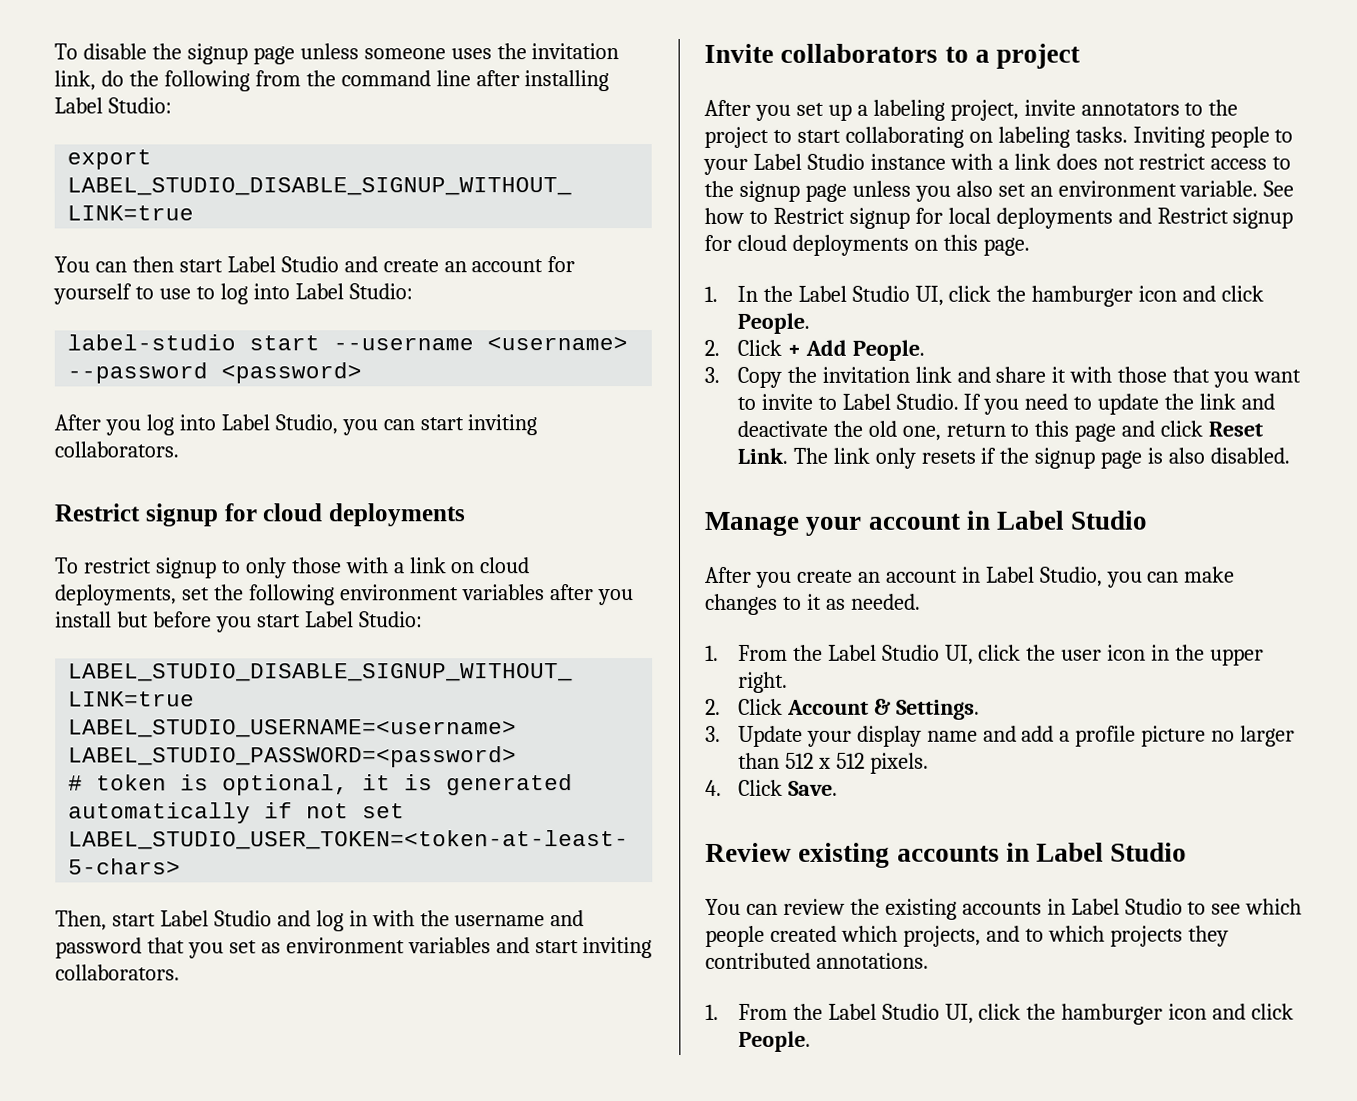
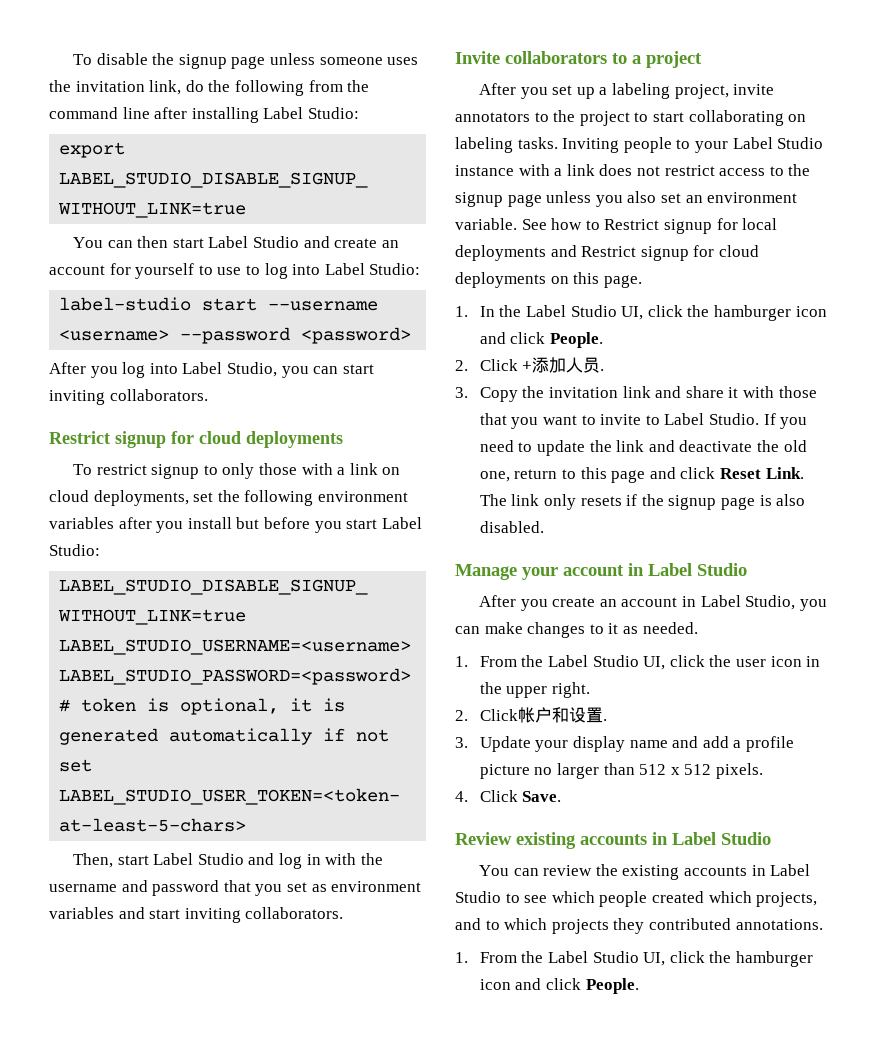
- 2. Click + Add People.
+ 2. Click +添加人员.
- 2. Click Account & Settings.
+ 2. Click帐户和设置.

